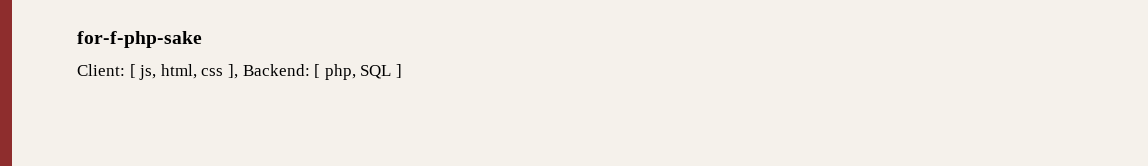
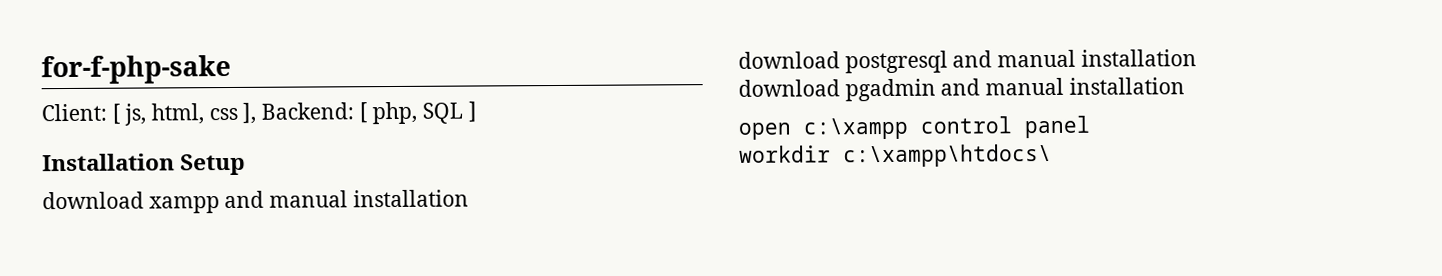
+ Installation Setup
+ download xampp and manual installation
+ download postgresql and manual installation
+ download pgadmin and manual installation
+ open c:\xampp control panel
+ workdir c:\xampp\htdocs\

